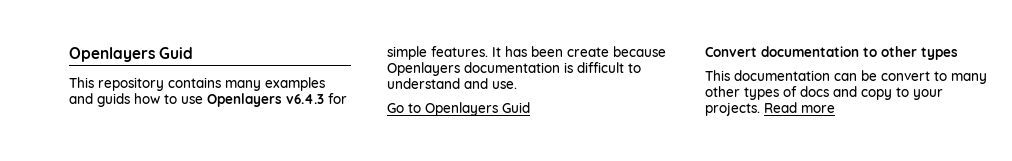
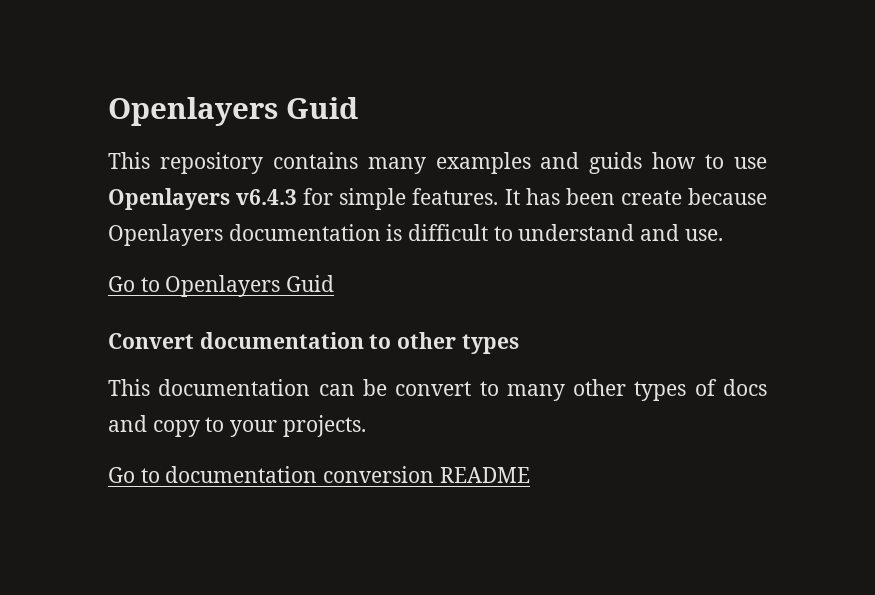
- This documentation can be convert to many other types of docs and copy to your projects. Read more
+ This documentation can be convert to many other types of docs and copy to your projects.
+ Go to documentation conversion README

